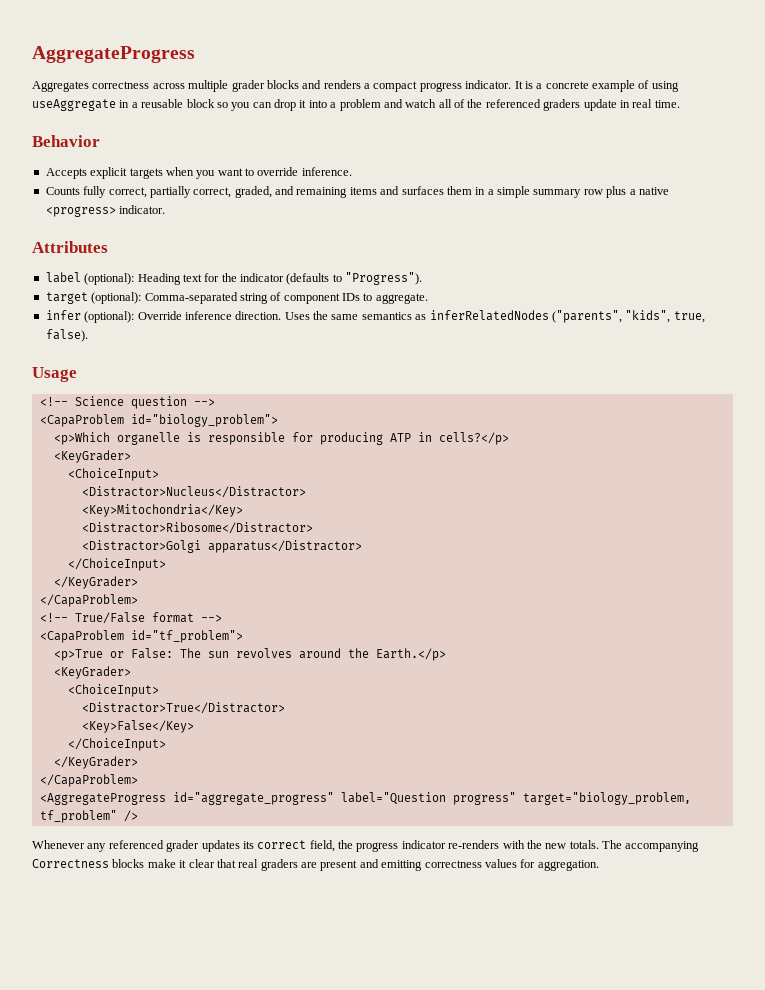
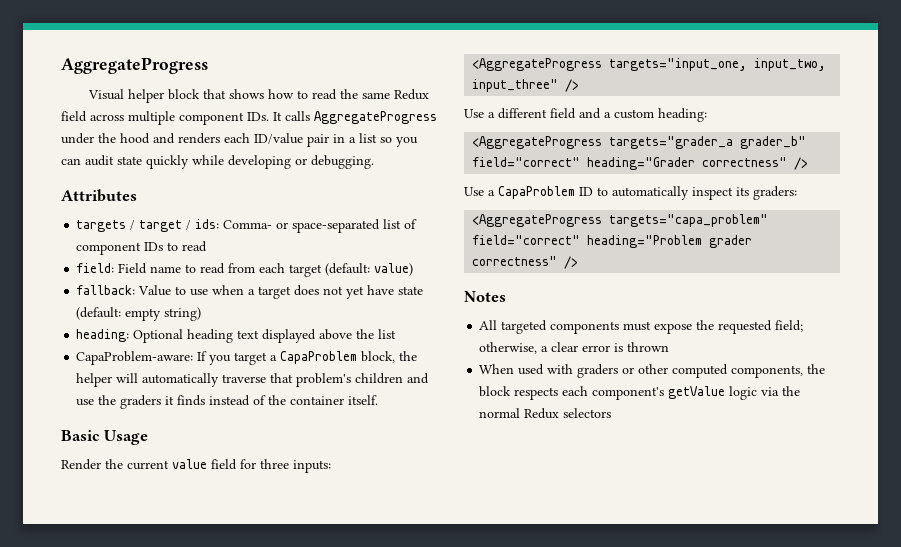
- Aggregates correctness across multiple grader blocks and renders a compact progress indicator. It is a concrete example of using useAggregate in a reusable block so you can drop it into a problem and watch all of the referenced graders update in real time.
- Behavior
- Accepts explicit targets when you want to override inference.
- Counts fully correct, partially correct, graded, and remaining items and surfaces them in a simple summary row plus a native <progress> indicator.
+ Visual helper block that shows how to read the same Redux field across multiple component IDs. It calls AggregateProgress under the hood and renders each ID/value pair in a list so you can audit state quickly while developing or debugging.
  Attributes
- label (optional): Heading text for the indicator (defaults to "Progress").
- target (optional): Comma-separated string of component IDs to aggregate.
- infer (optional): Override inference direction. Uses the same semantics as inferRelatedNodes ("parents", "kids", true, false).
- Usage
- <!-- Science question -->
- <CapaProblem id="biology_problem">
- <p>Which organelle is responsible for producing ATP in cells?</p>
- <KeyGrader>
- <ChoiceInput>
- <Distractor>Nucleus</Distractor>
- <Key>Mitochondria</Key>
- <Distractor>Ribosome</Distractor>
- <Distractor>Golgi apparatus</Distractor>
- </ChoiceInput>
- </KeyGrader>
- </CapaProblem>
- <!-- True/False format -->
- <CapaProblem id="tf_problem">
- <p>True or False: The sun revolves around the Earth.</p>
- <KeyGrader>
- <ChoiceInput>
- <Distractor>True</Distractor>
- <Key>False</Key>
- </ChoiceInput>
- </KeyGrader>
- </CapaProblem>
- <AggregateProgress id="aggregate_progress" label="Question progress" target="biology_problem, tf_problem" />
- Whenever any referenced grader updates its correct field, the progress indicator re-renders with the new totals. The accompanying Correctness blocks make it clear that real graders are present and emitting correctness values for aggregation.
+ targets / target / ids: Comma- or space-separated list of component IDs to read
+ field: Field name to read from each target (default: value)
+ fallback: Value to use when a target does not yet have state (default: empty string)
+ heading: Optional heading text displayed above the list
+ CapaProblem-aware: If you target a CapaProblem block, the helper will automatically traverse that problem's children and use the graders it finds instead of the container itself.
+ Basic Usage
+ Render the current value field for three inputs:
+ <AggregateProgress targets="input_one, input_two, input_three" />
+ Use a different field and a custom heading:
+ <AggregateProgress targets="grader_a grader_b" field="correct" heading="Grader correctness" />
+ Use a CapaProblem ID to automatically inspect its graders:
+ <AggregateProgress targets="capa_problem" field="correct" heading="Problem grader correctness" />
+ Notes
+ All targeted components must expose the requested field; otherwise, a clear error is thrown
+ When used with graders or other computed components, the block respects each component's getValue logic via the normal Redux selectors

